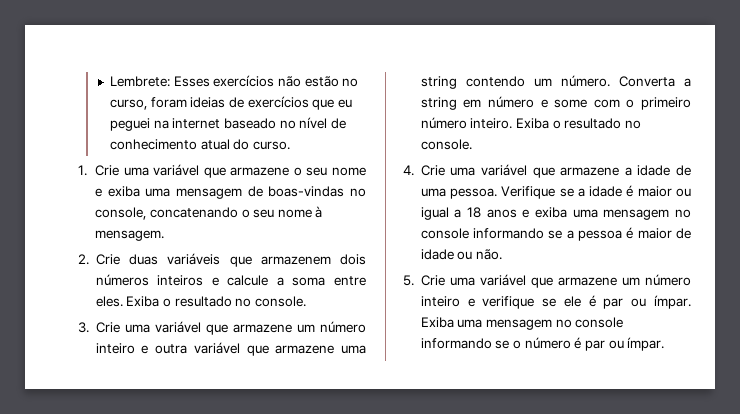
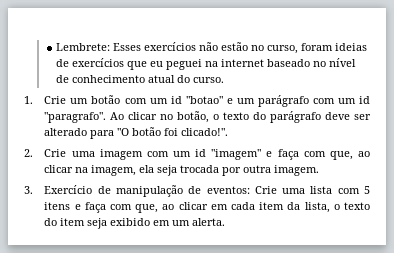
- 1. Crie uma variável que armazene o seu nome e exiba uma mensagem de boas-vindas no console, concatenando o seu nome à mensagem.
- 2. Crie duas variáveis que armazenem dois números inteiros e calcule a soma entre eles. Exiba o resultado no console.
- 3. Crie uma variável que armazene um número inteiro e outra variável que armazene uma string contendo um número. Converta a string em número e some com o primeiro número inteiro. Exiba o resultado no console.
- 4. Crie uma variável que armazene a idade de uma pessoa. Verifique se a idade é maior ou igual a 18 anos e exiba uma mensagem no console informando se a pessoa é maior de idade ou não.
- 5. Crie uma variável que armazene um número inteiro e verifique se ele é par ou ímpar. Exiba uma mensagem no console informando se o número é par ou ímpar.
+ 1. Crie um botão com um id "botao" e um parágrafo com um id "paragrafo". Ao clicar no botão, o texto do parágrafo deve ser alterado para "O botão foi clicado!".
+ 2. Crie uma imagem com um id "imagem" e faça com que, ao clicar na imagem, ela seja trocada por outra imagem.
+ 3. Exercício de manipulação de eventos: Crie uma lista com 5 itens e faça com que, ao clicar em cada item da lista, o texto do item seja exibido em um alerta.

